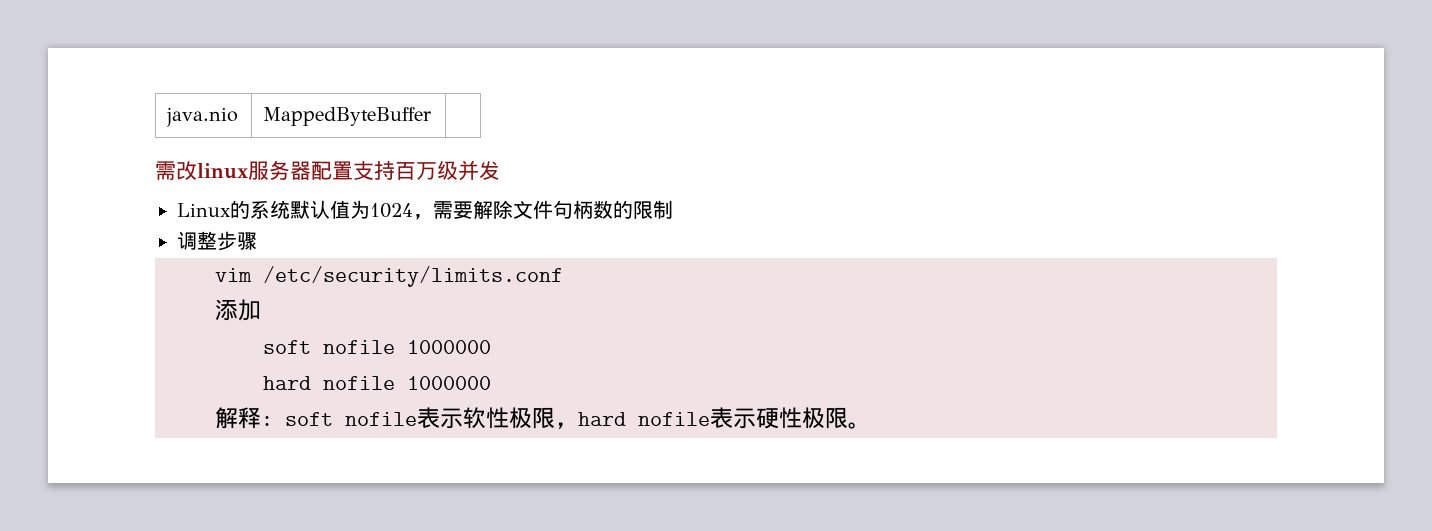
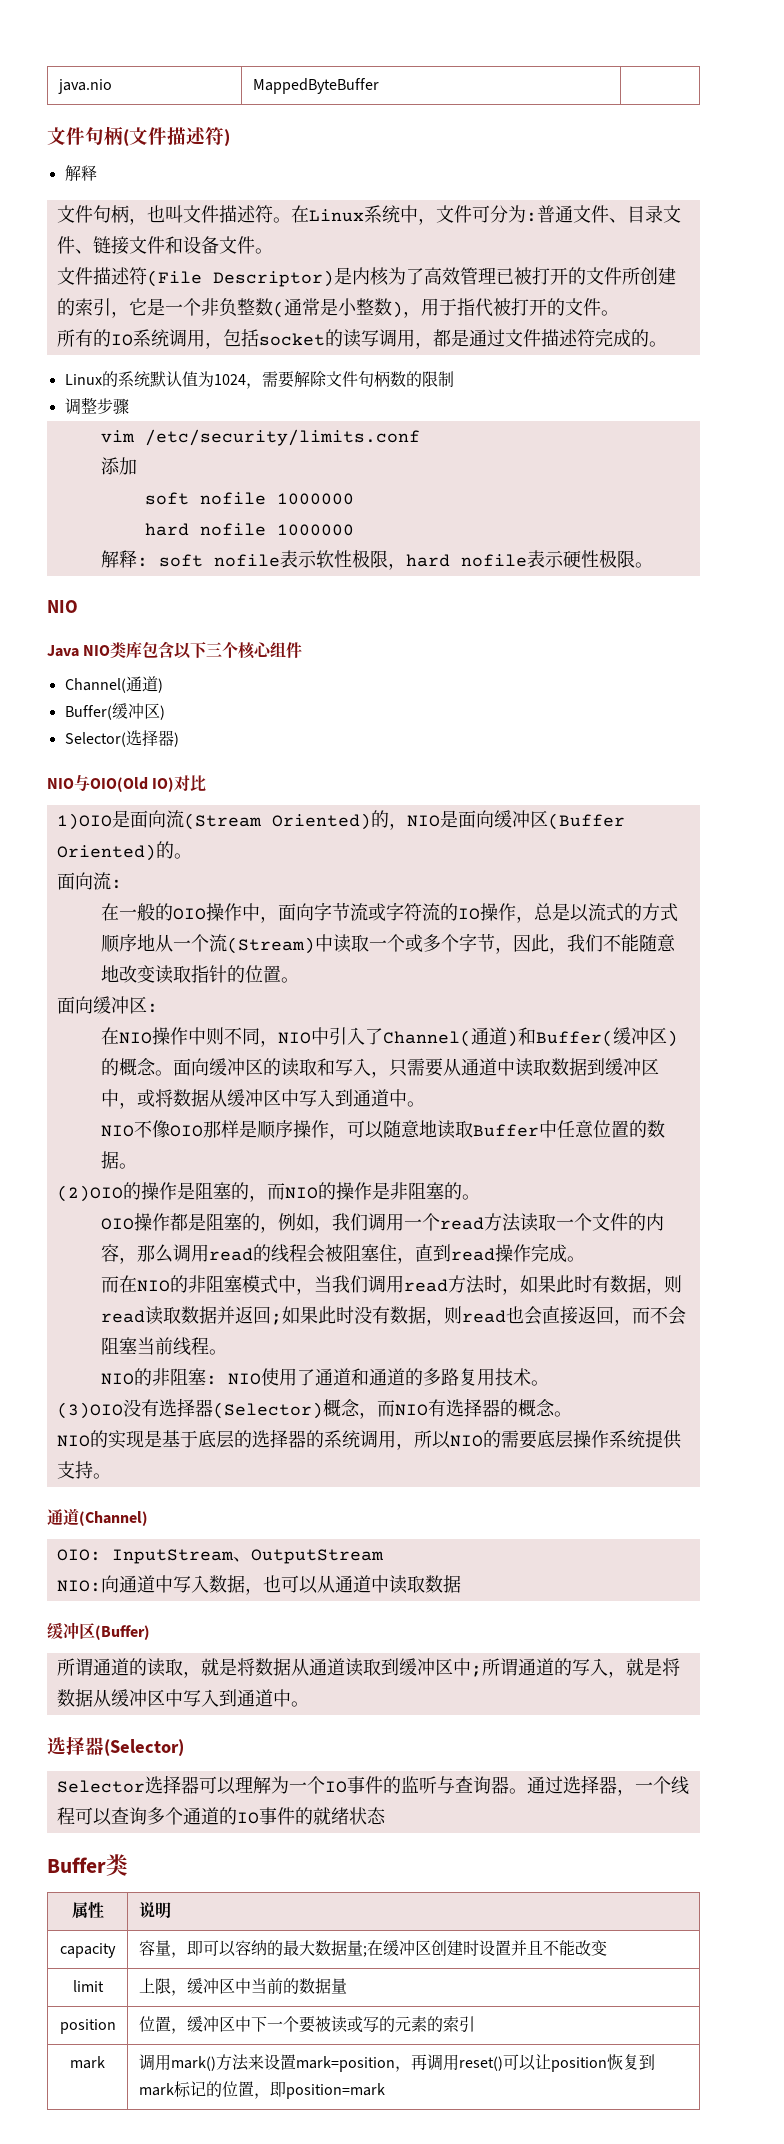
- 需改linux服务器配置支持百万级并发
+ 文件句柄(文件描述符)
+ 解释
+ 文件句柄，也叫文件描述符。在Linux系统中，文件可分为:普通文件、目录文件、链接文件和设备文件。
+ 文件描述符(File Descriptor)是内核为了高效管理已被打开的文件所创建的索引，它是一个非负整数(通常是小整数)，用于指代被打开的文件。
+ 所有的IO系统调用，包括socket的读写调用，都是通过文件描述符完成的。
  解释: soft nofile表示软性极限，hard nofile表示硬性极限。
+ NIO
+ Java NIO类库包含以下三个核心组件
+ Channel(通道)
+ Buffer(缓冲区)
+ Selector(选择器)
+ NIO与OIO(Old IO)对比
+ 1)OIO是面向流(Stream Oriented)的，NIO是面向缓冲区(Buffer Oriented)的。
+ 面向流:
+ 在一般的OIO操作中，面向字节流或字符流的IO操作，总是以流式的方式顺序地从一个流(Stream)中读取一个或多个字节，因此，我们不能随意地改变读取指针的位置。
+ 面向缓冲区:
+ 在NIO操作中则不同，NIO中引入了Channel(通道)和Buffer(缓冲区)的概念。面向缓冲区的读取和写入，只需要从通道中读取数据到缓冲区中，或将数据从缓冲区中写入到通道中。
+ NIO不像OIO那样是顺序操作，可以随意地读取Buffer中任意位置的数据。
+ (2)OIO的操作是阻塞的，而NIO的操作是非阻塞的。
+ OIO操作都是阻塞的，例如，我们调用一个read方法读取一个文件的内容，那么调用read的线程会被阻塞住，直到read操作完成。
+ 而在NIO的非阻塞模式中，当我们调用read方法时，如果此时有数据，则read读取数据并返回;如果此时没有数据，则read也会直接返回，而不会阻塞当前线程。
+ NIO的非阻塞: NIO使用了通道和通道的多路复用技术。
+ (3)OIO没有选择器(Selector)概念，而NIO有选择器的概念。
+ NIO的实现是基于底层的选择器的系统调用，所以NIO的需要底层操作系统提供支持。
+ 通道(Channel)
+ OIO: InputStream、OutputStream
+ NIO:向通道中写入数据，也可以从通道中读取数据
+ 缓冲区(Buffer)
+ 所谓通道的读取，就是将数据从通道读取到缓冲区中;所谓通道的写入，就是将数据从缓冲区中写入到通道中。
+ 选择器(Selector)
+ Selector选择器可以理解为一个IO事件的监听与查询器。通过选择器，一个线程可以查询多个通道的IO事件的就绪状态
+ Buffer类
+ 属性 | 说明
+ capacity | 容量，即可以容纳的最大数据量;在缓冲区创建时设置并且不能改变
+ limit | 上限，缓冲区中当前的数据量
+ position | 位置，缓冲区中下一个要被读或写的元素的索引
+ mark | 调用mark()方法来设置mark=position，再调用reset()可以让position恢复到mark标记的位置，即position=mark

